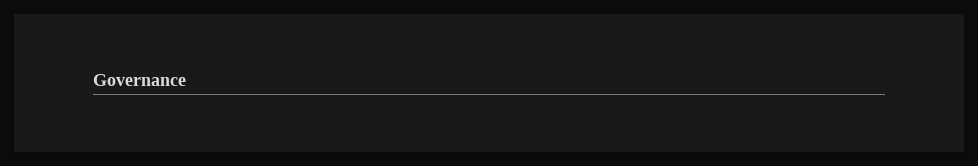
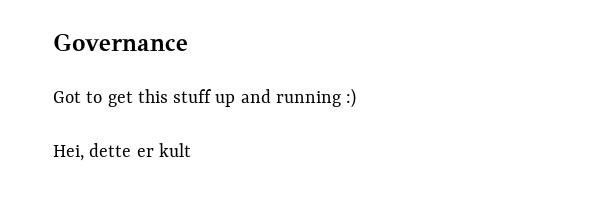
+ Got to get this stuff up and running :)
+ Hei, dette er kult

